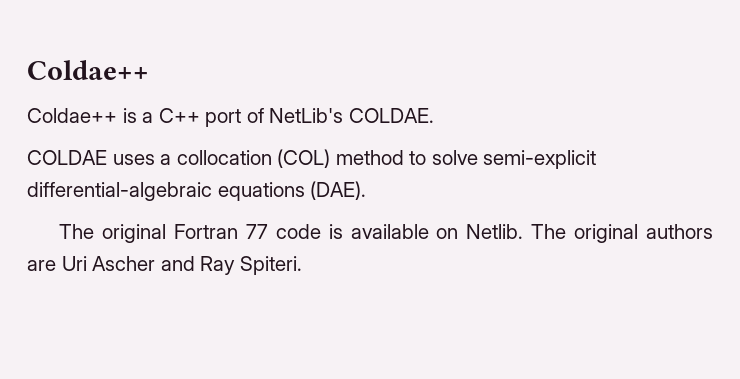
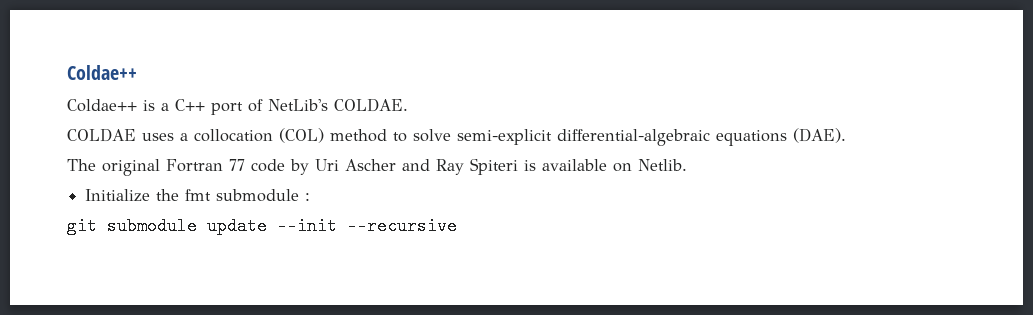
- The original Fortran 77 code is available on Netlib. The original authors are Uri Ascher and Ray Spiteri.
+ The original Fortran 77 code by Uri Ascher and Ray Spiteri is available on Netlib.
+ Initialize the fmt submodule :
+ git submodule update --init --recursive

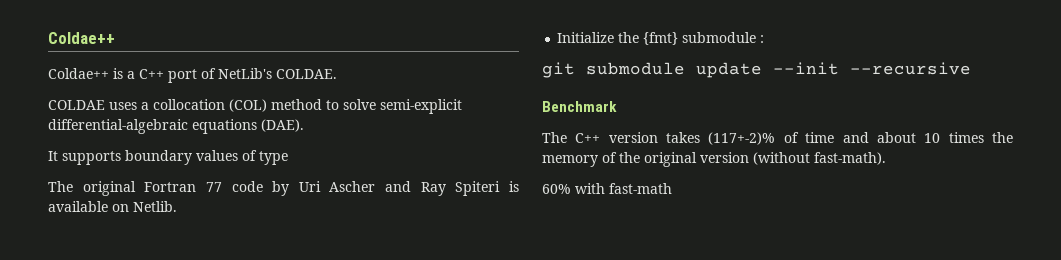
+ It supports boundary values of type
- Initialize the fmt submodule :
+ Initialize the {fmt} submodule :
+ Benchmark
+ The C++ version takes (117+-2)% of time and about 10 times the memory of the original version (without fast-math).
+ 60% with fast-math

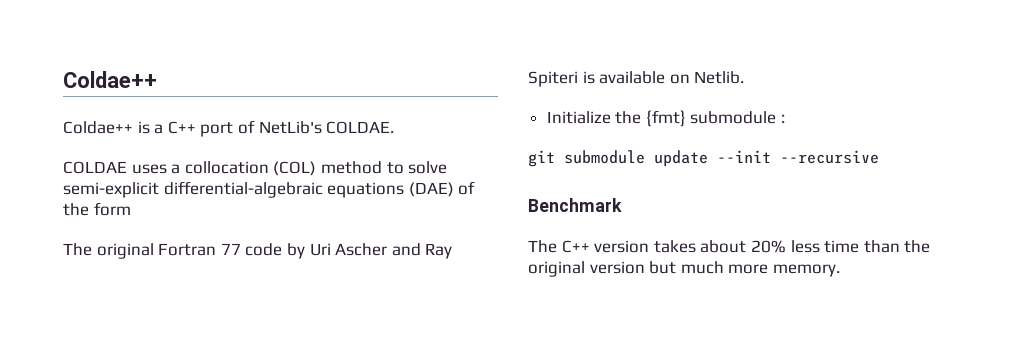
- COLDAE uses a collocation (COL) method to solve semi-explicit differential-algebraic equations (DAE).
- It supports boundary values of type
+ COLDAE uses a collocation (COL) method to solve semi-explicit differential-algebraic equations (DAE) of the form
- The C++ version takes (117+-2)% of time and about 10 times the memory of the original version (without fast-math).
- 60% with fast-math
+ The C++ version takes about 20% less time than the original version but much more memory.

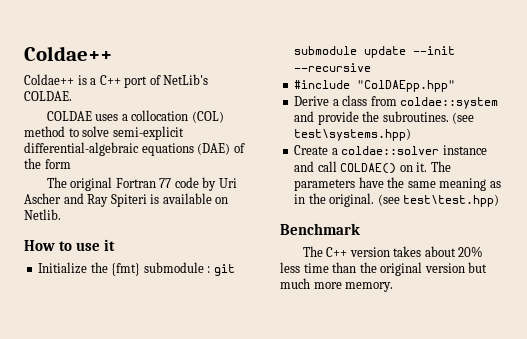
+ How to use it
- Initialize the {fmt} submodule :
- git submodule update --init --recursive
+ Initialize the {fmt} submodule : git submodule update --init --recursive
+ #include "ColDAEpp.hpp"
+ Derive a class from coldae::system and provide the subroutines. (see test\systems.hpp)
+ Create a coldae::solver instance and call COLDAE() on it. The parameters have the same meaning as in the original. (see test\test.hpp)

